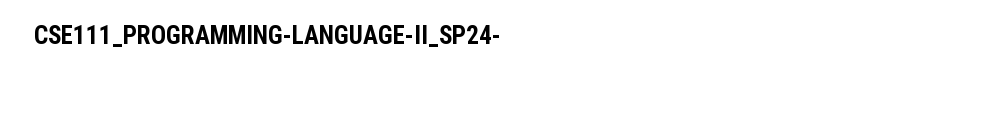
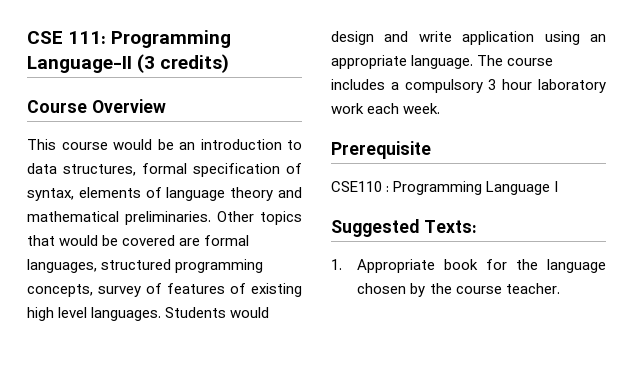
- CSE111_PROGRAMMING-LANGUAGE-II_SP24-
+ CSE 111: Programming Language-II (3 credits)
+ Course Overview
+ This course would be an introduction to data structures, formal specification of syntax, elements of language theory and mathematical preliminaries. Other topics that would be covered are formal languages, structured programming concepts, survey of features of existing high level languages. Students would design and write application using an appropriate language. The course includes a compulsory 3 hour laboratory work each week.
+ Prerequisite
+ CSE110 : Programming Language I
+ Suggested Texts:
+ 1. Appropriate book for the language chosen by the course teacher.

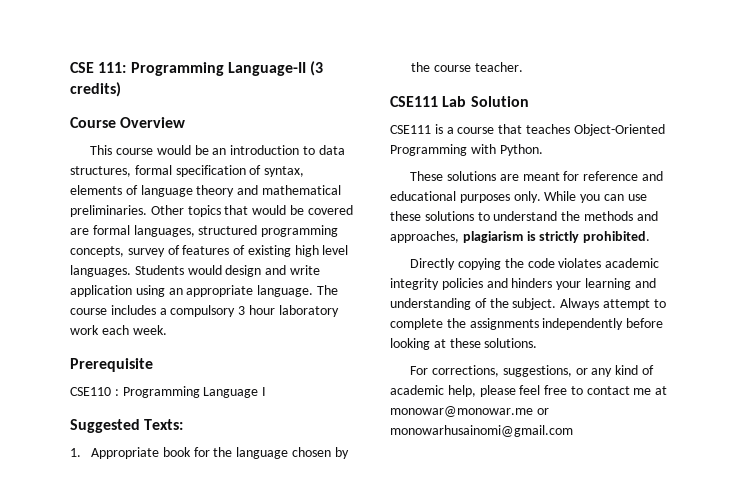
+ CSE111 Lab Solution
+ CSE111 is a course that teaches Object-Oriented Programming with Python.
+ These solutions are meant for reference and educational purposes only. While you can use these solutions to understand the methods and approaches, plagiarism is strictly prohibited.
+ Directly copying the code violates academic integrity policies and hinders your learning and understanding of the subject. Always attempt to complete the assignments independently before looking at these solutions.
+ For corrections, suggestions, or any kind of academic help, please feel free to contact me at monowar@monowar.me or monowarhusainomi@gmail.com

